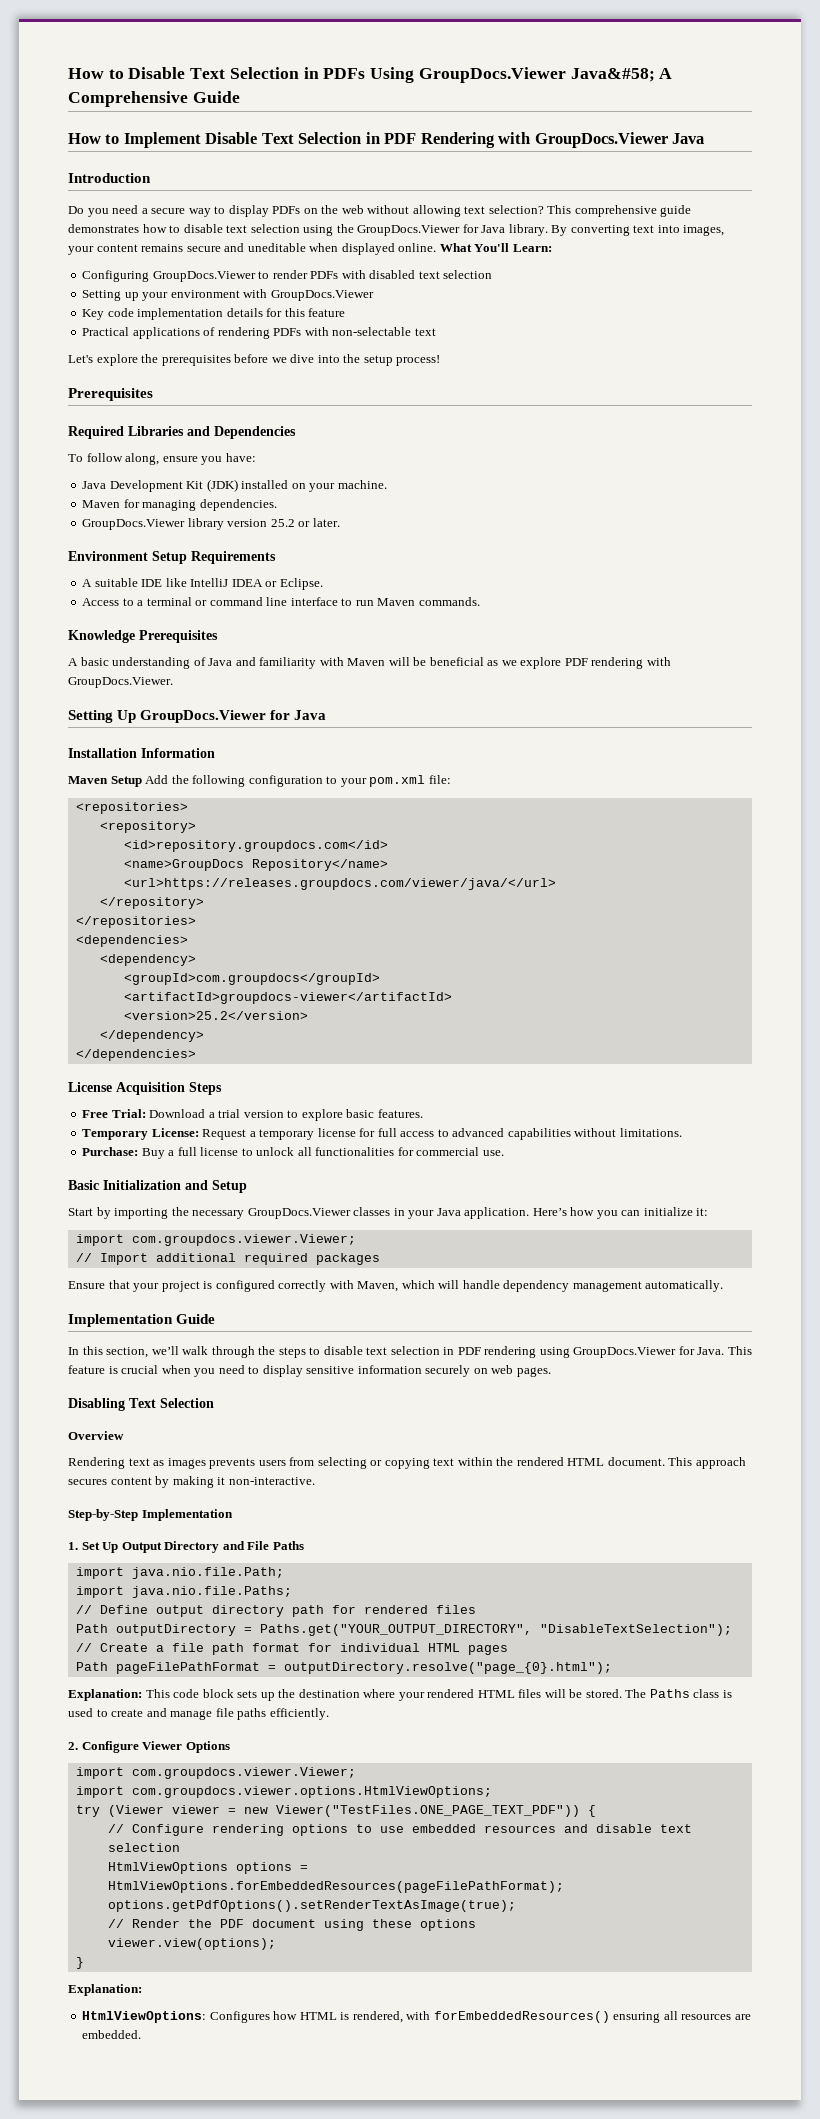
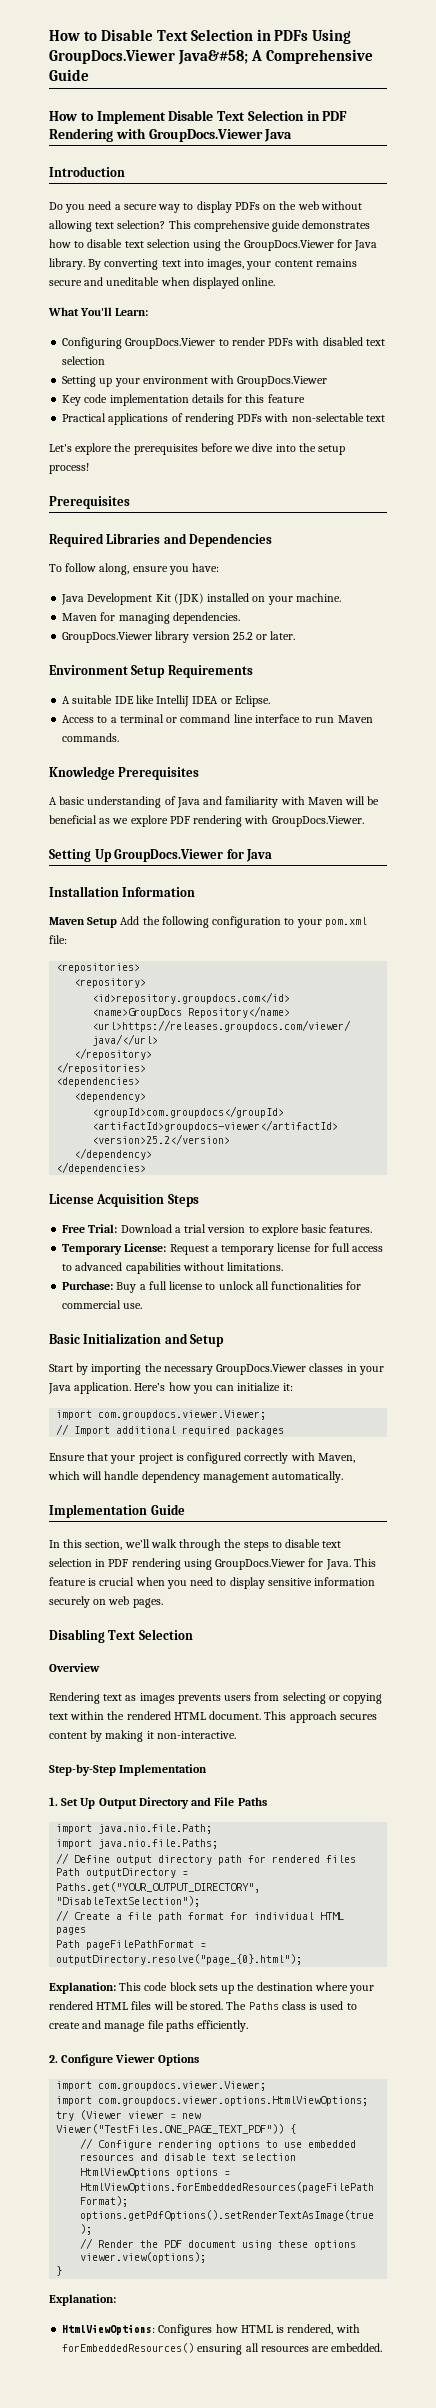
- By converting text into images, your content remains secure and uneditable when displayed online. What You'll Learn:
+ By converting text into images, your content remains secure and uneditable when displayed online.
+ What You'll Learn:

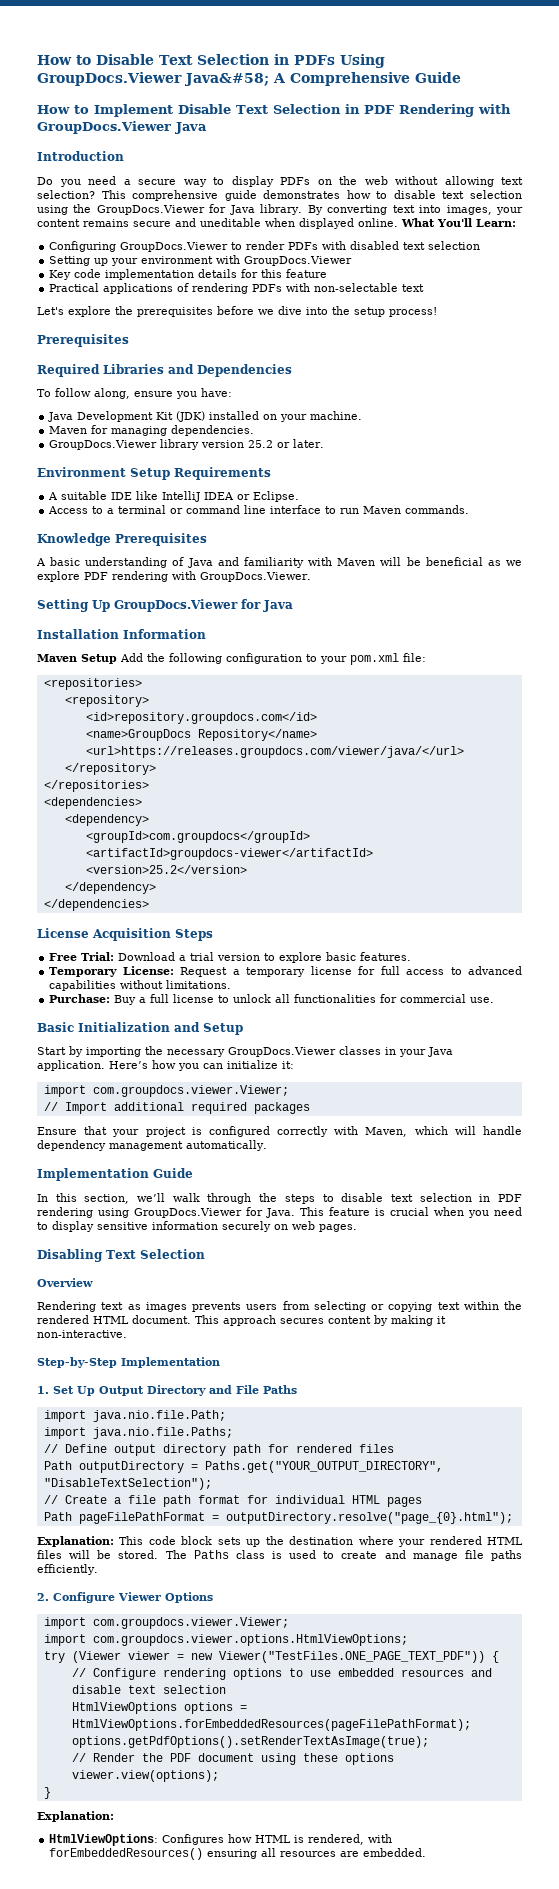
- By converting text into images, your content remains secure and uneditable when displayed online.
- What You'll Learn:
+ By converting text into images, your content remains secure and uneditable when displayed online. What You'll Learn:

